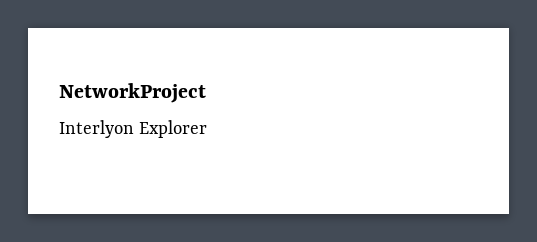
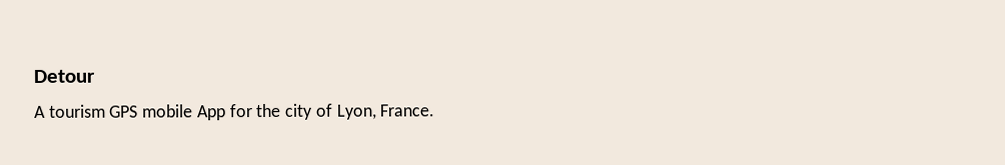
- NetworkProject
- Interlyon Explorer
+ Detour
+ A tourism GPS mobile App for the city of Lyon, France.

